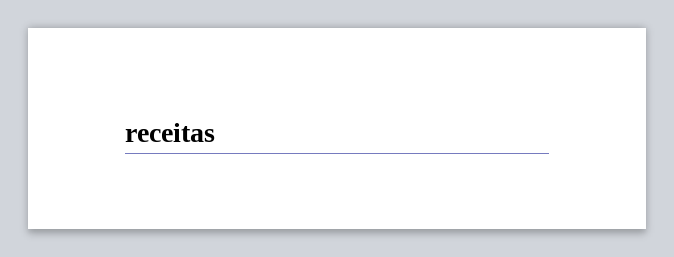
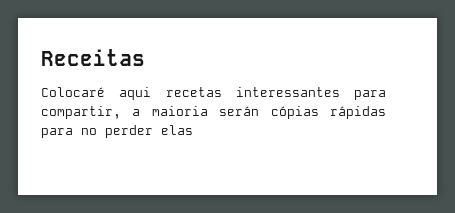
- receitas
+ Receitas
+ Colocaré aqui recetas interessantes para compartir, a maioria serán cópias rápidas para no perder elas

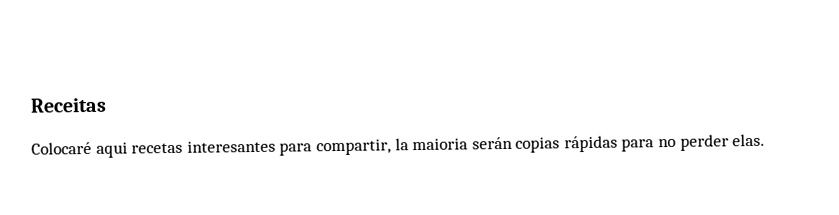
- Colocaré aqui recetas interessantes para compartir, a maioria serán cópias rápidas para no perder elas
+ Colocaré aqui recetas interesantes para compartir, la maioria serán copias rápidas para no perder elas.

